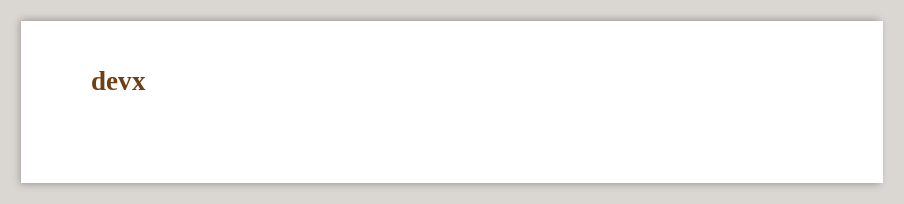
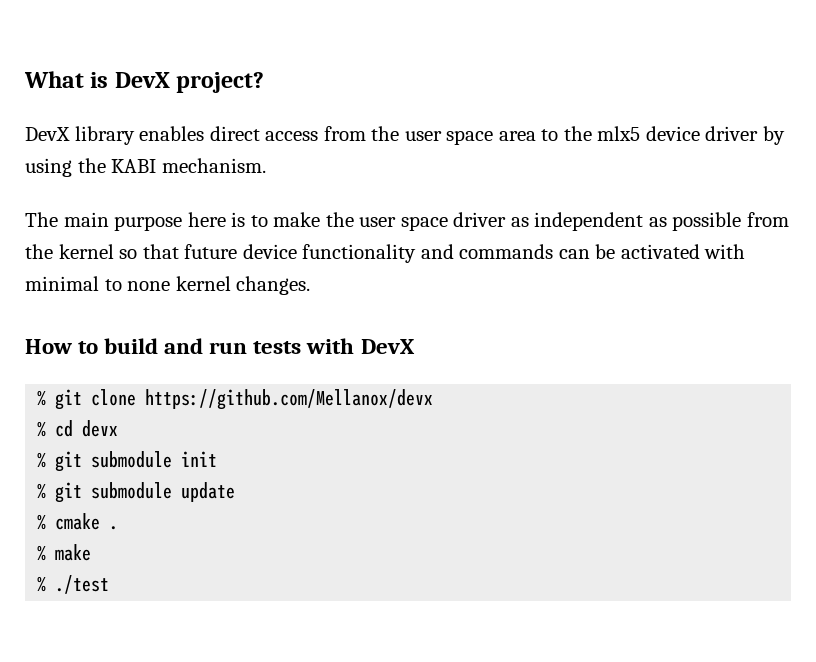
- devx
+ What is DevX project?
+ DevX library enables direct access from the user space area to the mlx5 device driver by using the KABI mechanism.
+ The main purpose here is to make the user space driver as independent as possible from the kernel so that future device functionality and commands can be activated with minimal to none kernel changes.
+ How to build and run tests with DevX
+ % git clone https://github.com/Mellanox/devx
+ % cd devx
+ % git submodule init
+ % git submodule update
+ % cmake .
+ % make
+ % ./test

